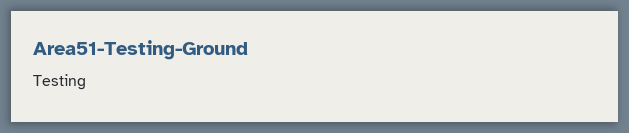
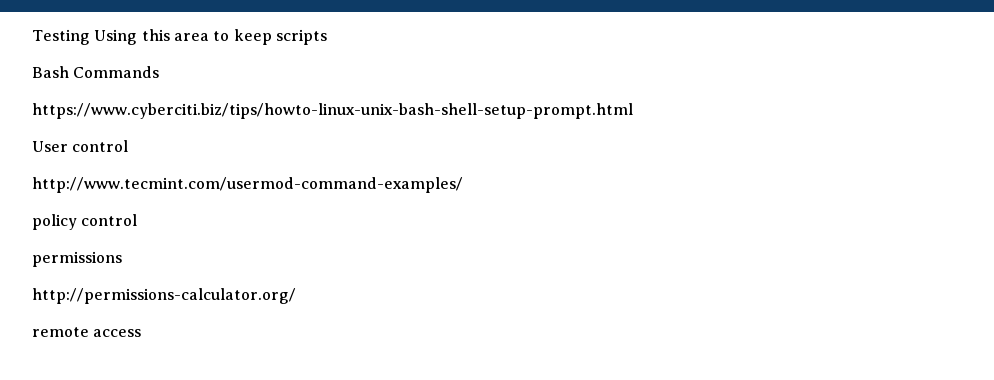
- Area51-Testing-Ground
- Testing
+ Testing Using this area to keep scripts
+ Bash Commands
+ https://www.cyberciti.biz/tips/howto-linux-unix-bash-shell-setup-prompt.html
+ User control
+ http://www.tecmint.com/usermod-command-examples/
+ policy control
+ permissions
+ http://permissions-calculator.org/
+ remote access

